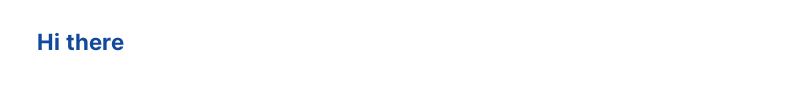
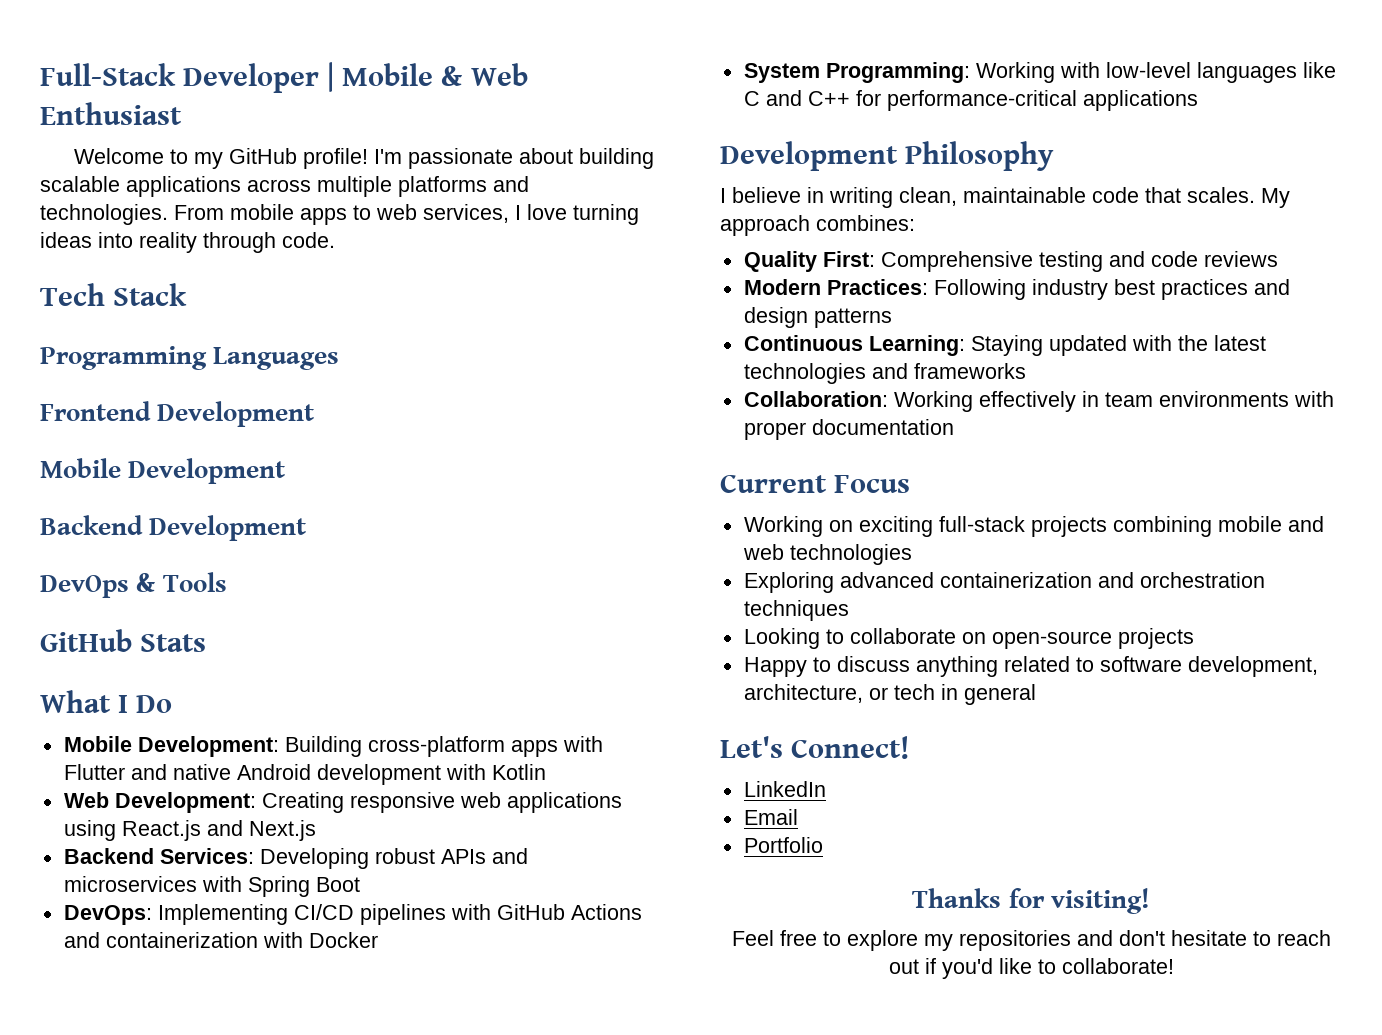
- Hi there
+ Full-Stack Developer | Mobile & Web Enthusiast
+ Welcome to my GitHub profile! I'm passionate about building scalable applications across multiple platforms and technologies. From mobile apps to web services, I love turning ideas into reality through code.
+ Tech Stack
+ Programming Languages
+ Frontend Development
+ Mobile Development
+ Backend Development
+ DevOps & Tools
+ GitHub Stats
+ What I Do
+ Mobile Development: Building cross-platform apps with Flutter and native Android development with Kotlin
+ Web Development: Creating responsive web applications using React.js and Next.js
+ Backend Services: Developing robust APIs and microservices with Spring Boot
+ DevOps: Implementing CI/CD pipelines with GitHub Actions and containerization with Docker
+ System Programming: Working with low-level languages like C and C++ for performance-critical applications
+ Development Philosophy
+ I believe in writing clean, maintainable code that scales. My approach combines:
+ Quality First: Comprehensive testing and code reviews
+ Modern Practices: Following industry best practices and design patterns
+ Continuous Learning: Staying updated with the latest technologies and frameworks
+ Collaboration: Working effectively in team environments with proper documentation
+ Current Focus
+ Working on exciting full-stack projects combining mobile and web technologies
+ Exploring advanced containerization and orchestration techniques
+ Looking to collaborate on open-source projects
+ Happy to discuss anything related to software development, architecture, or tech in general
+ Let's Connect!
+ LinkedIn
+ Email
+ Portfolio
+ Thanks for visiting!
+ Feel free to explore my repositories and don't hesitate to reach out if you'd like to collaborate!

